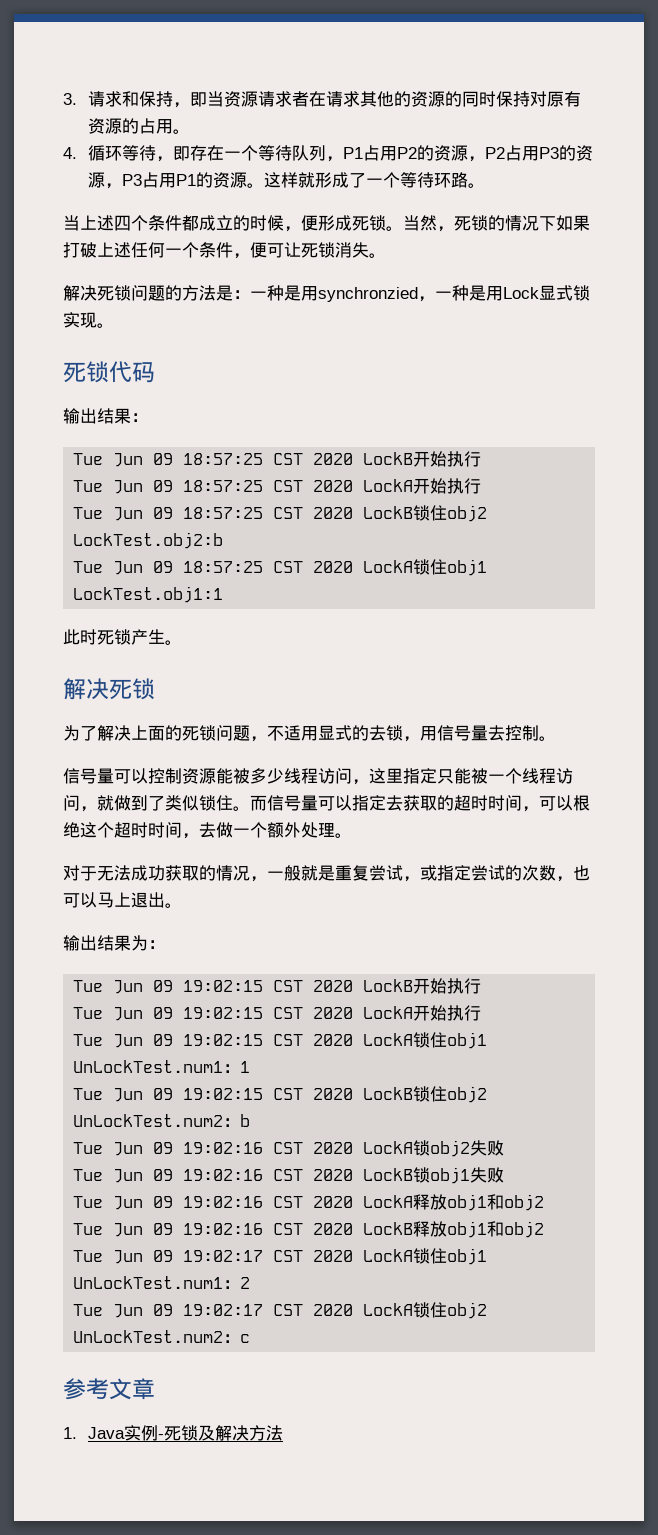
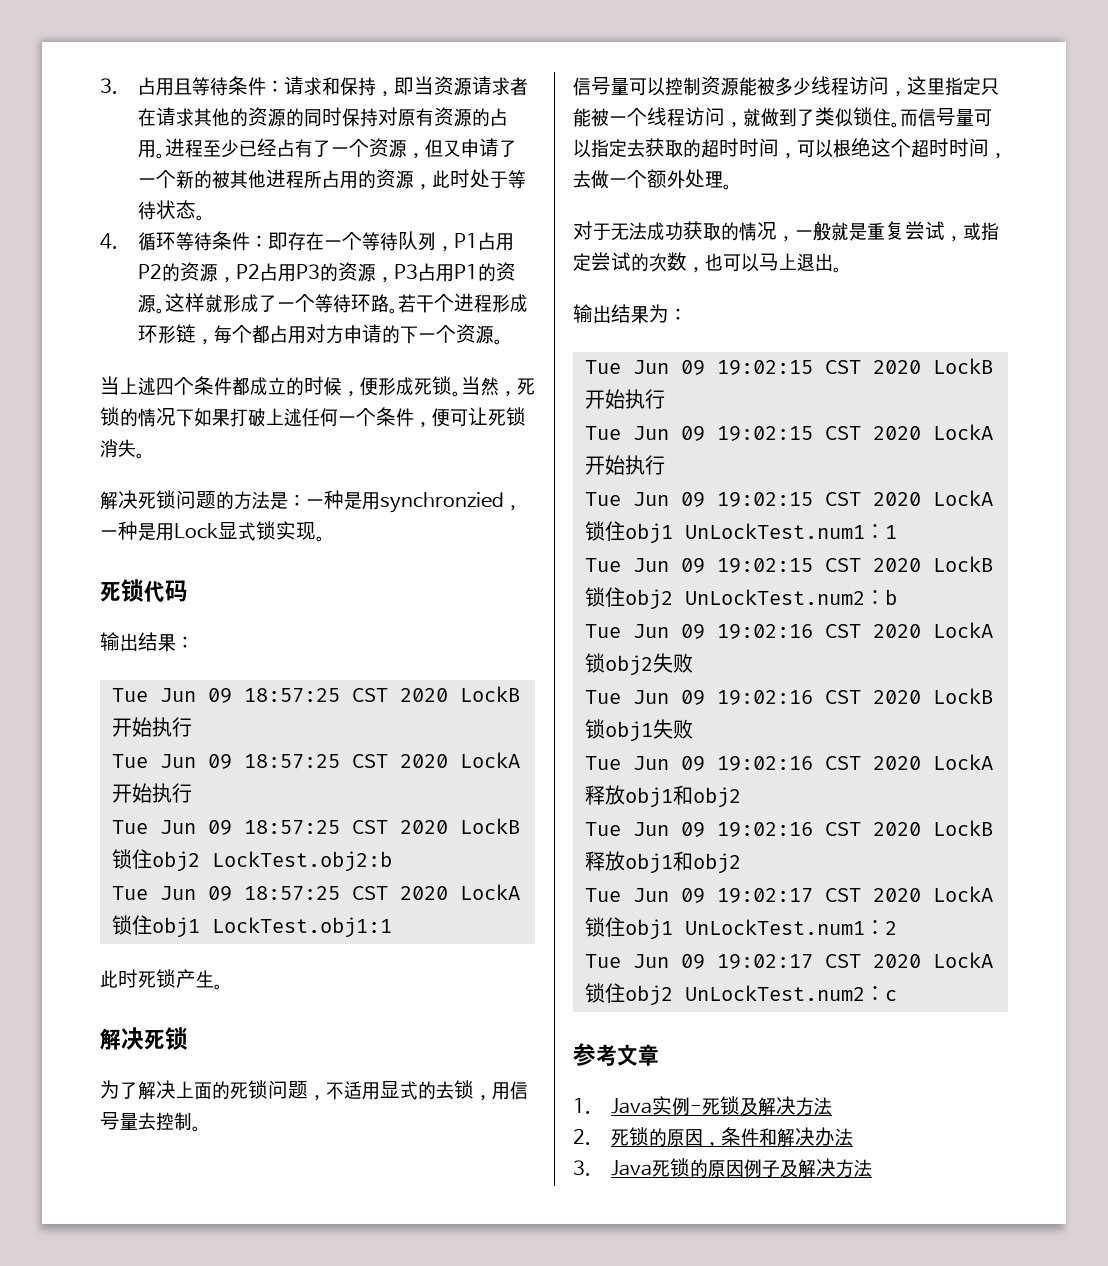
- 3.请求和保持，即当资源请求者在请求其他的资源的同时保持对原有资源的占用。
+ 3.占用且等待条件：请求和保持，即当资源请求者在请求其他的资源的同时保持对原有资源的占用。进程至少已经占有了一个资源，但又申请了一个新的被其他进程所占用的资源，此时处于等待状态。
- 4.循环等待，即存在一个等待队列，P1占用P2的资源，P2占用P3的资源，P3占用P1的资源。
+ 4.循环等待条件：即存在一个等待队列，P1占用P2的资源，P2占用P3的资源，P3占用P1的资源。
+ 若干个进程形成环形链，每个都占用对方申请的下一个资源。
+ 2.死锁的原因，条件和解决办法
+ 3. Java死锁的原因例子及解决方法

